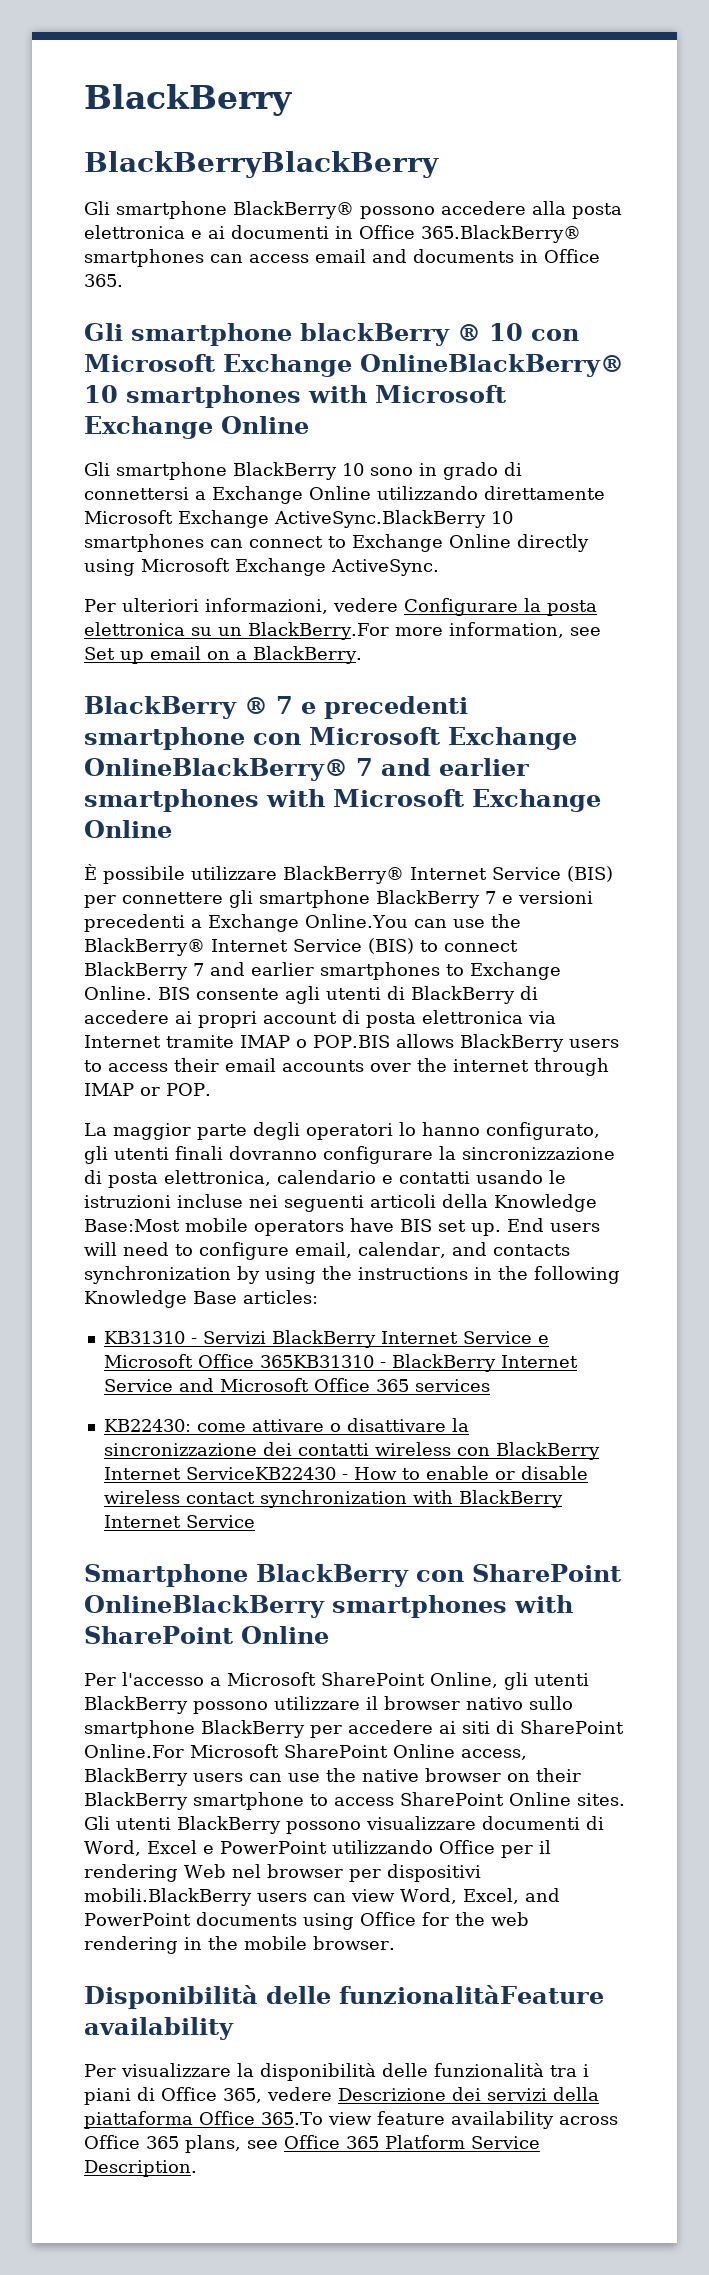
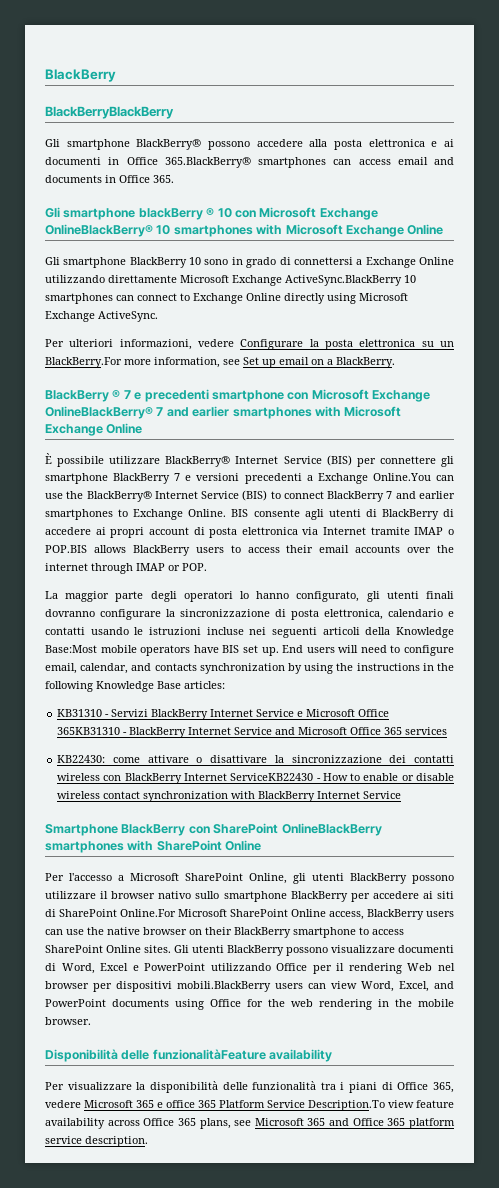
- Per visualizzare la disponibilità delle funzionalità tra i piani di Office 365, vedere Descrizione dei servizi della piattaforma Office 365.To view feature availability across Office 365 plans, see Office 365 Platform Service Description.
+ Per visualizzare la disponibilità delle funzionalità tra i piani di Office 365, vedere Microsoft 365 e office 365 Platform Service Description.To view feature availability across Office 365 plans, see Microsoft 365 and Office 365 platform service description.

